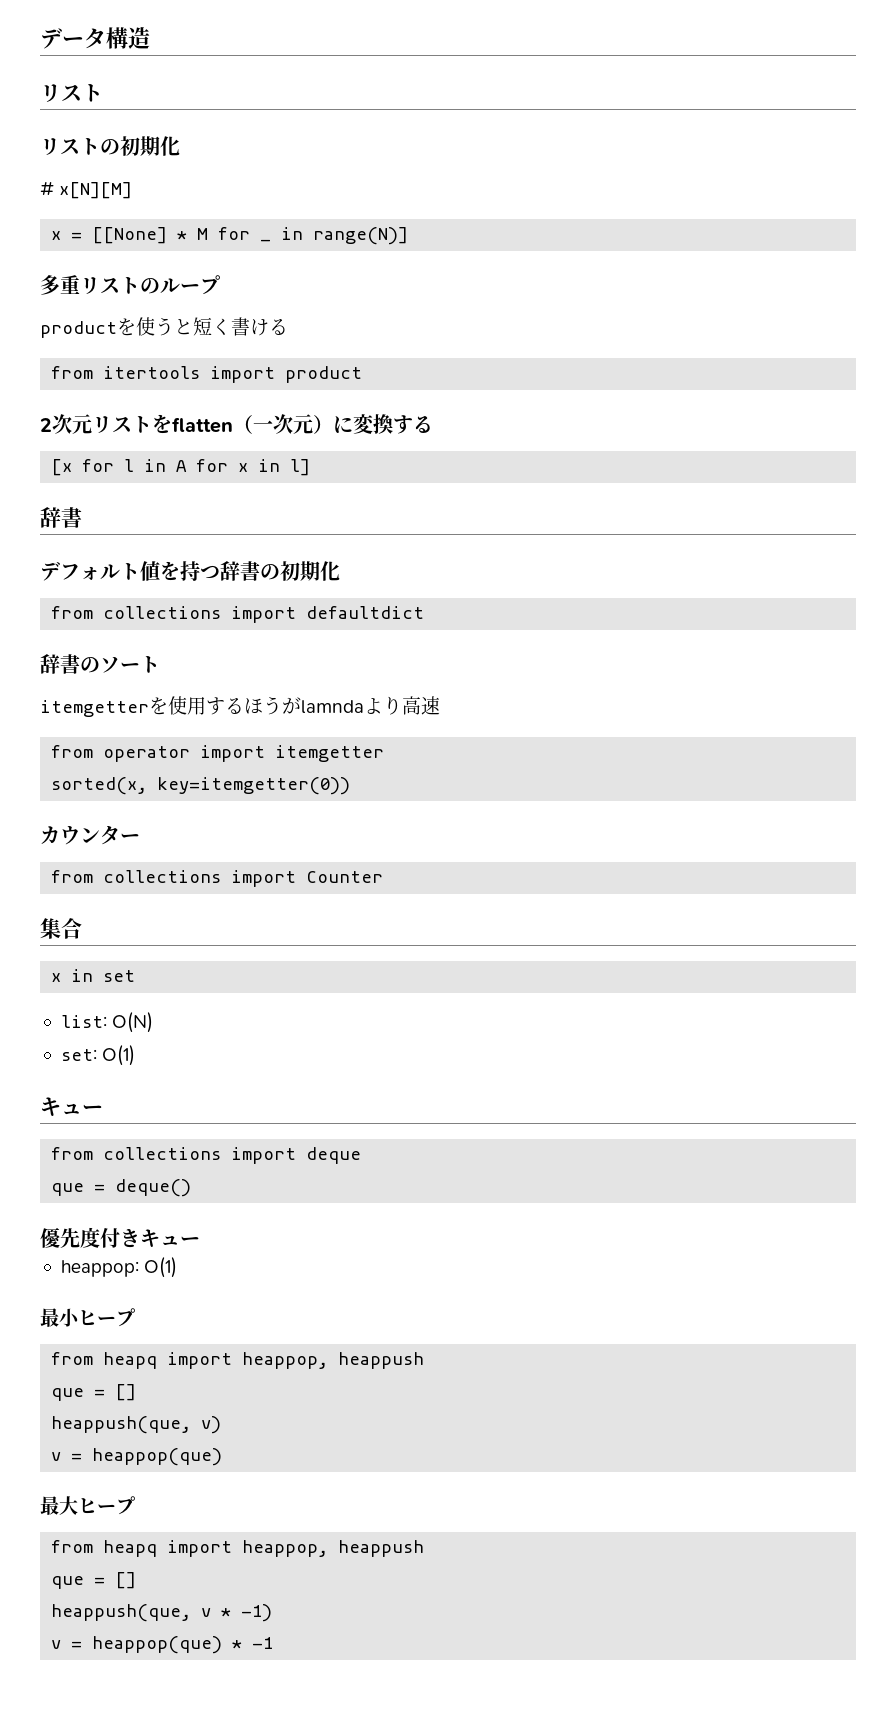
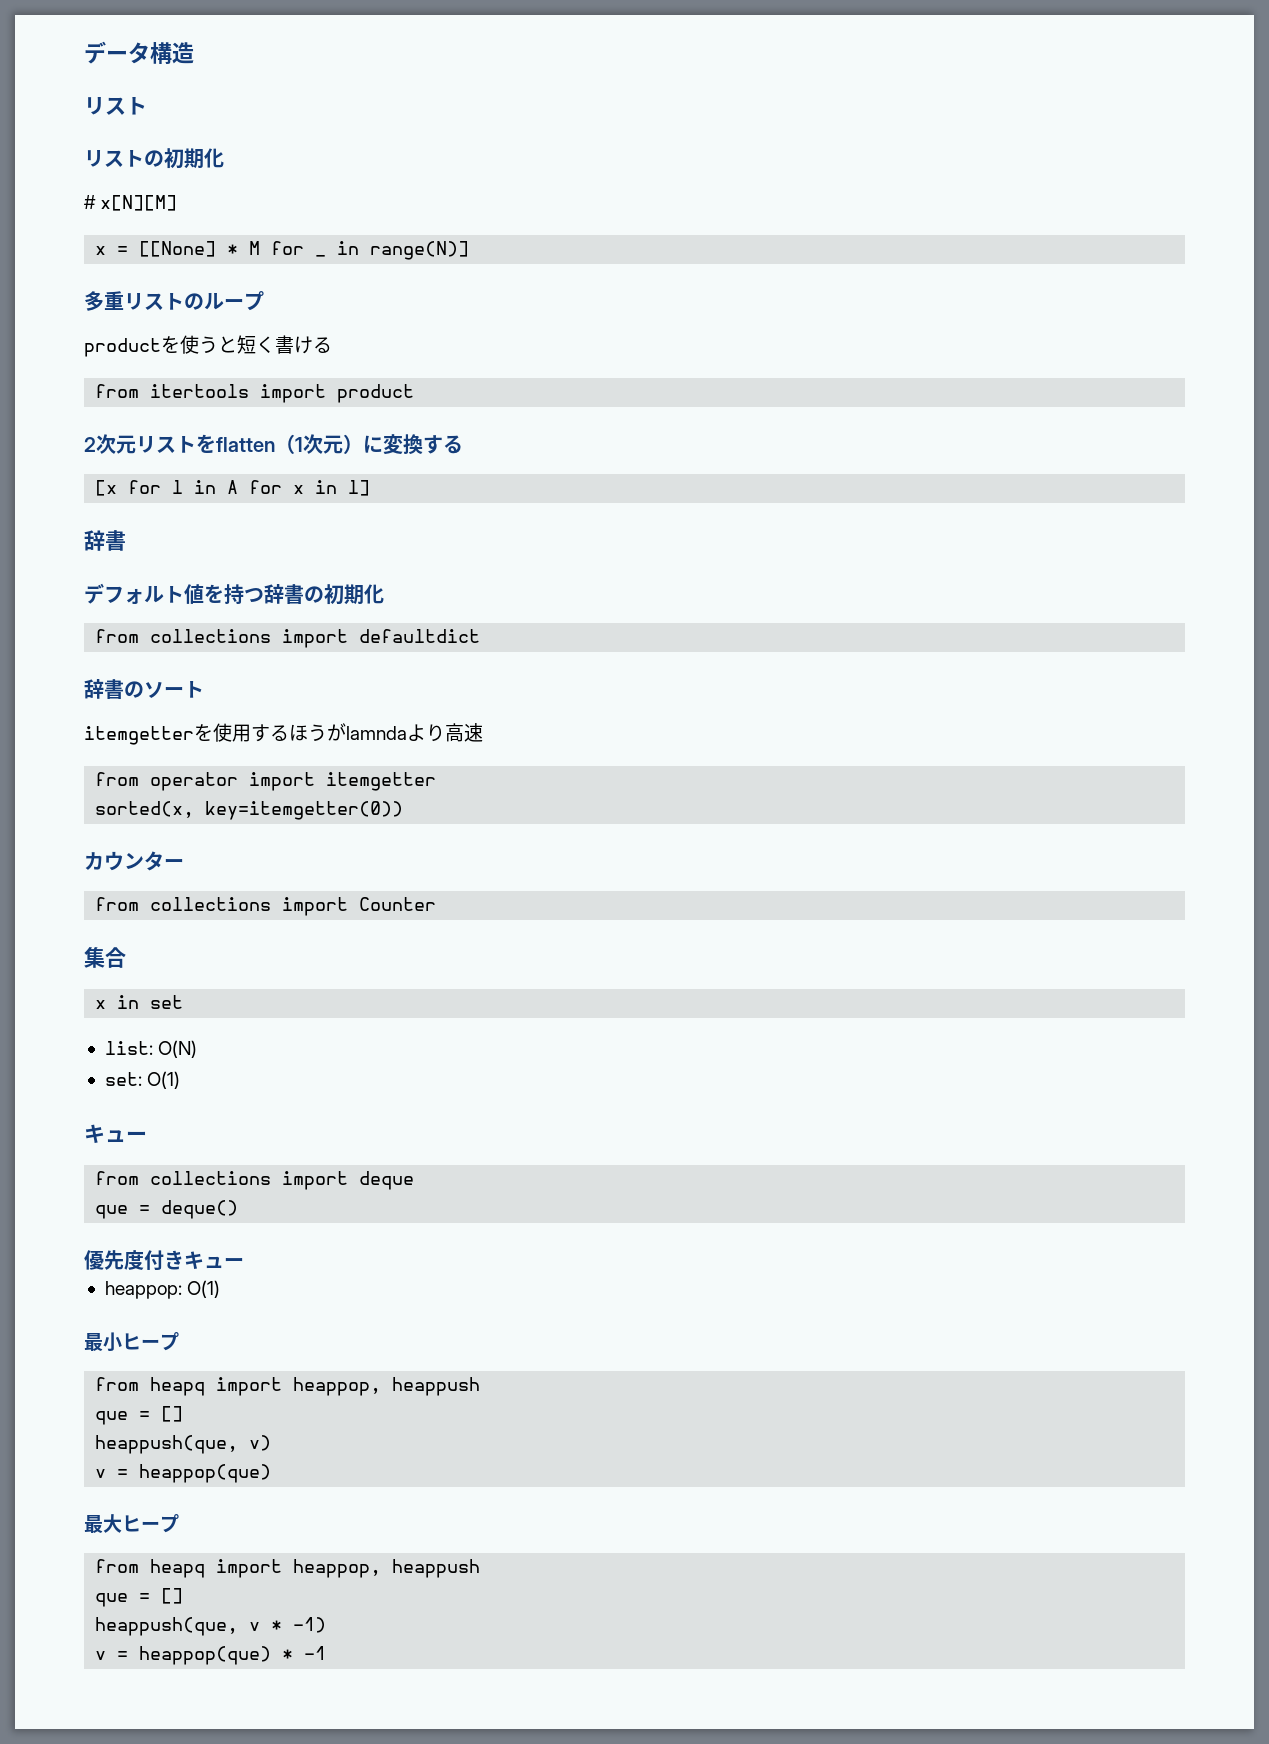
- 2次元リストをflatten（一次元）に変換する
+ 2次元リストをflatten（1次元）に変換する

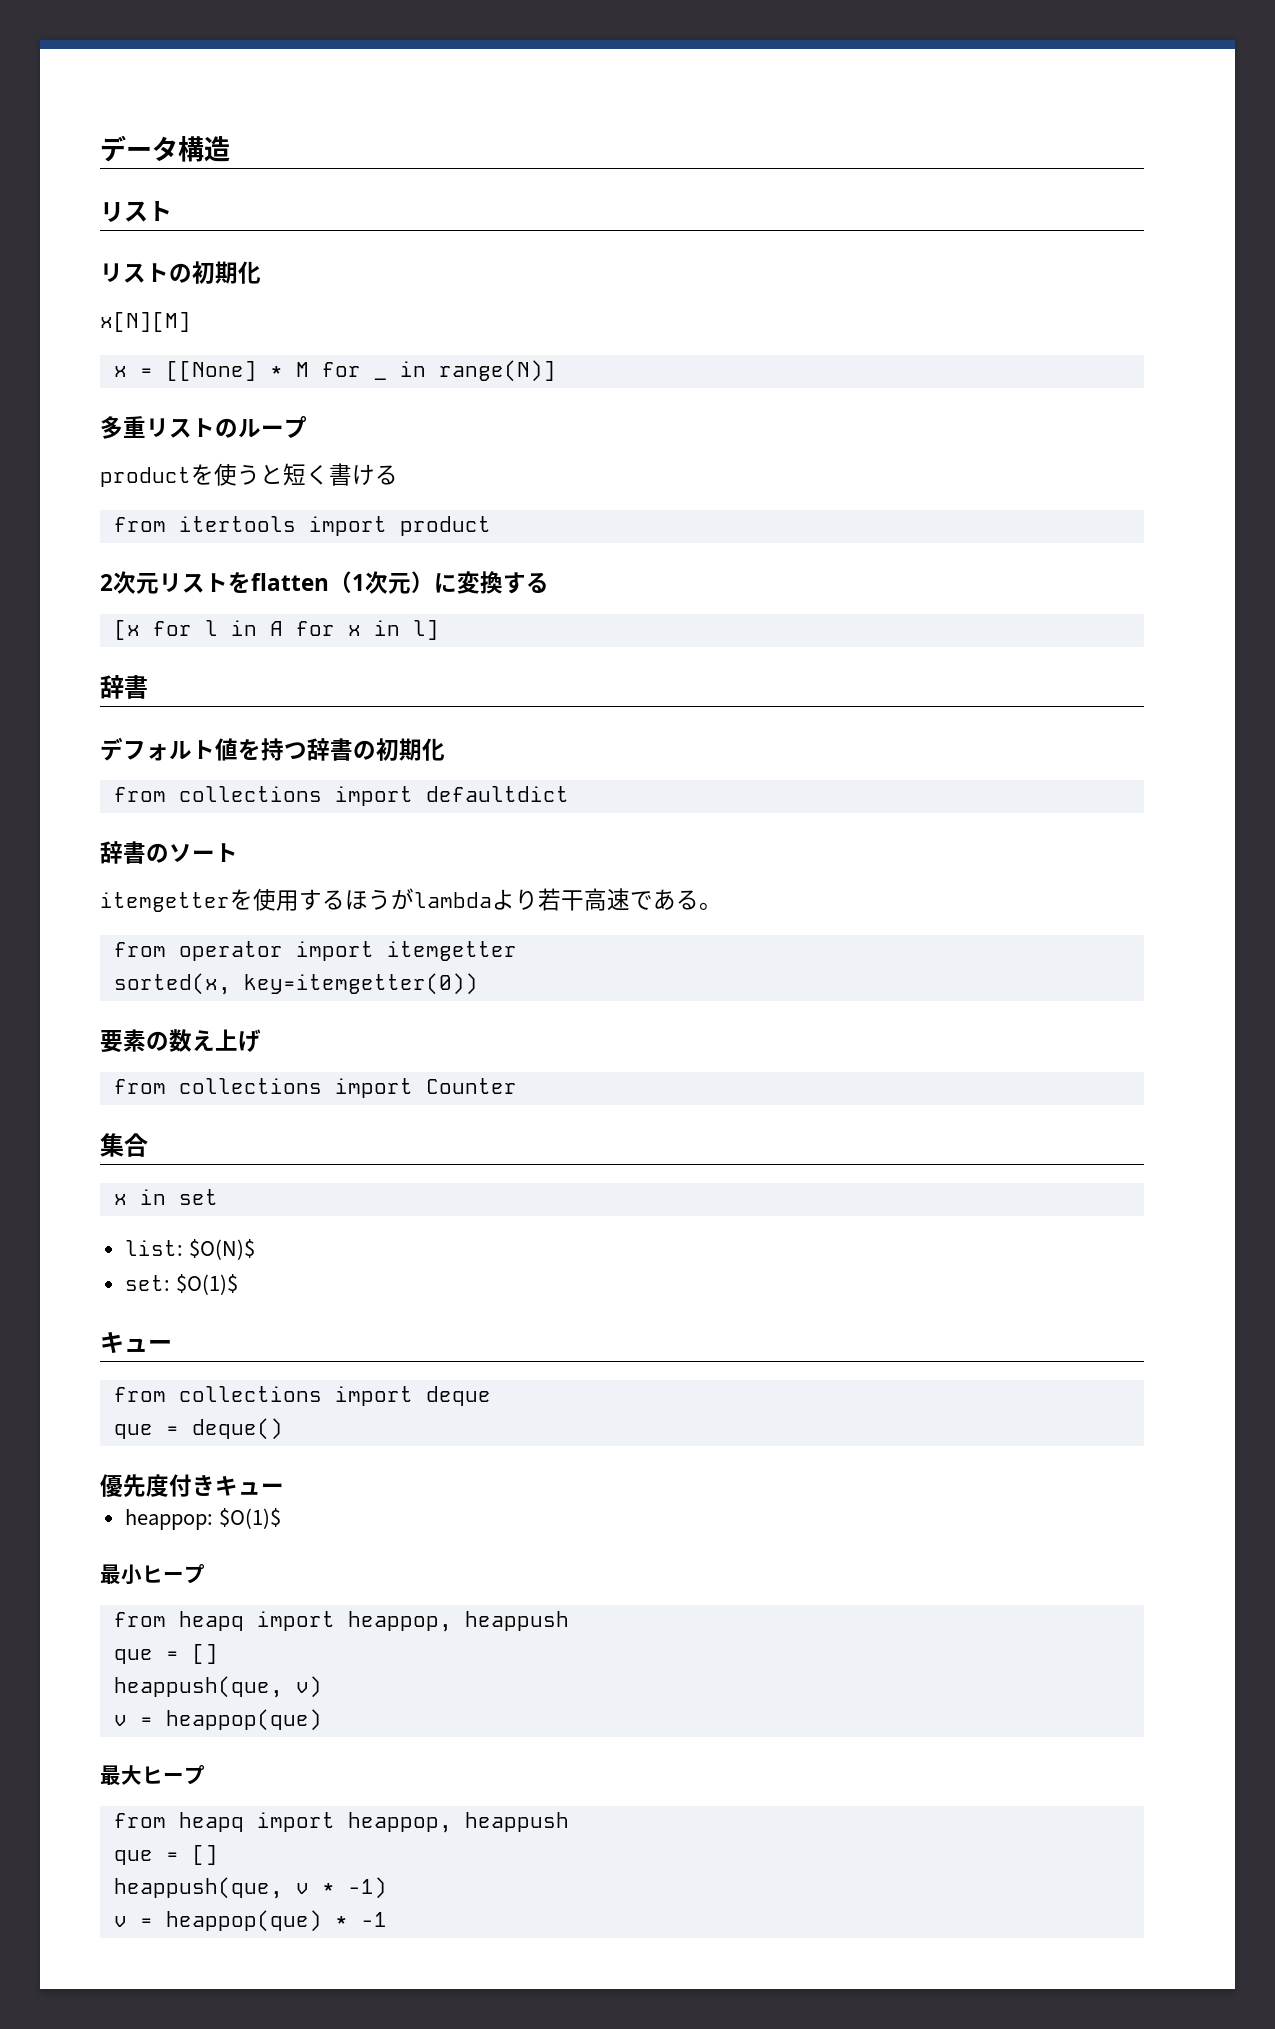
- # x[N][M]
+ x[N][M]
- itemgetterを使用するほうがlamndaより高速
+ itemgetterを使用するほうがlambdaより若干高速である。
- カウンター
+ 要素の数え上げ
- list: O(N)
+ list: $O(N)$
- set: O(1)
+ set: $O(1)$
- heappop: O(1)
+ heappop: $O(1)$

